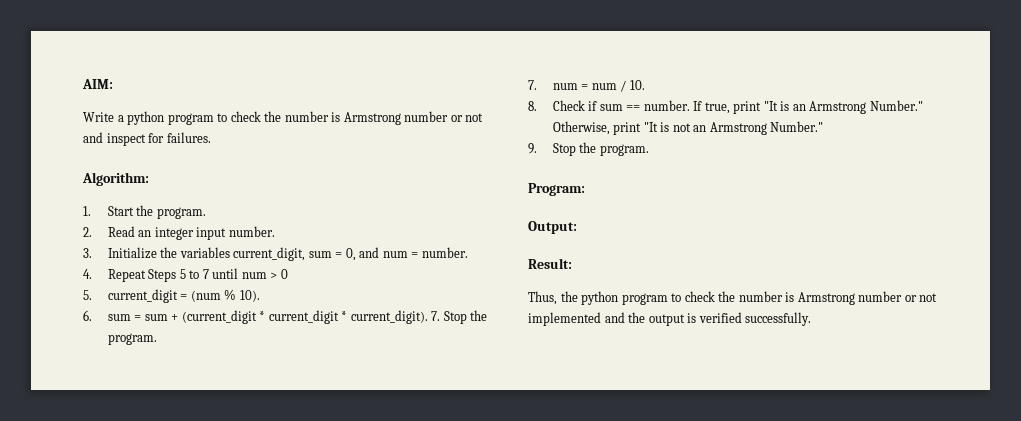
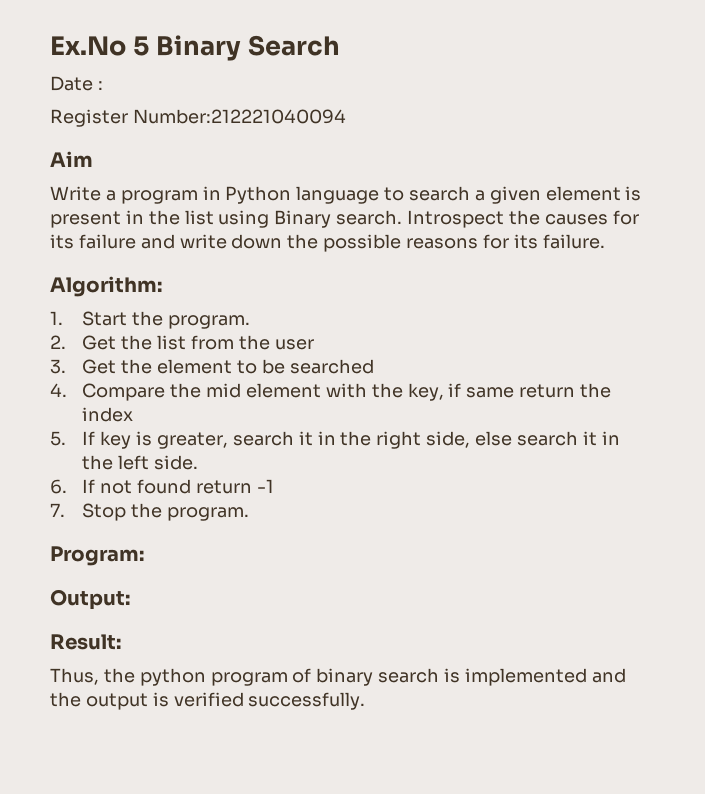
- AIM:
- Write a python program to check the number is Armstrong number or not and inspect for failures.
+ Ex.No 5 Binary Search
+ Date :
+ Register Number:212221040094
+ Aim
+ Write a program in Python language to search a given element is present in the list using Binary search. Introspect the causes for its failure and write down the possible reasons for its failure.
- 2. Read an integer input number.
- 3. Initialize the variables current_digit, sum = 0, and num = number.
- 4. Repeat Steps 5 to 7 until num > 0
- 5. current_digit = (num % 10).
- 6. sum = sum + (current_digit * current_digit * current_digit). 7. Stop the program.
- 7. num = num / 10.
- 8. Check if sum == number. If true, print "It is an Armstrong Number." Otherwise, print "It is not an Armstrong Number."
- 9. Stop the program.
+ 2. Get the list from the user
+ 3. Get the element to be searched
+ 4. Compare the mid element with the key, if same return the index
+ 5. If key is greater, search it in the right side, else search it in the left side.
+ 6. If not found return -1
+ 7. Stop the program.
- Thus, the python program to check the number is Armstrong number or not implemented and the output is verified successfully.
+ Thus, the python program of binary search is implemented and the output is verified successfully.

